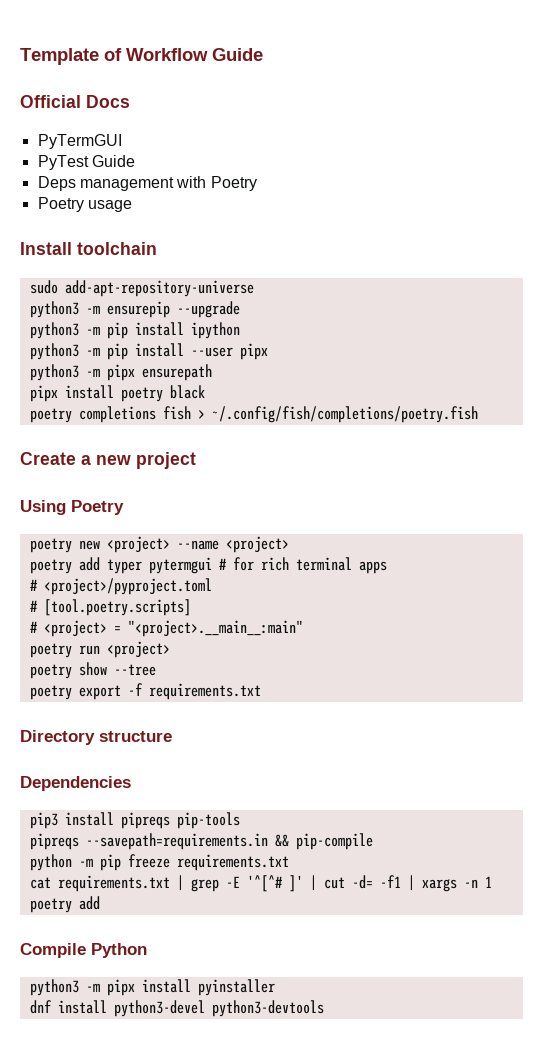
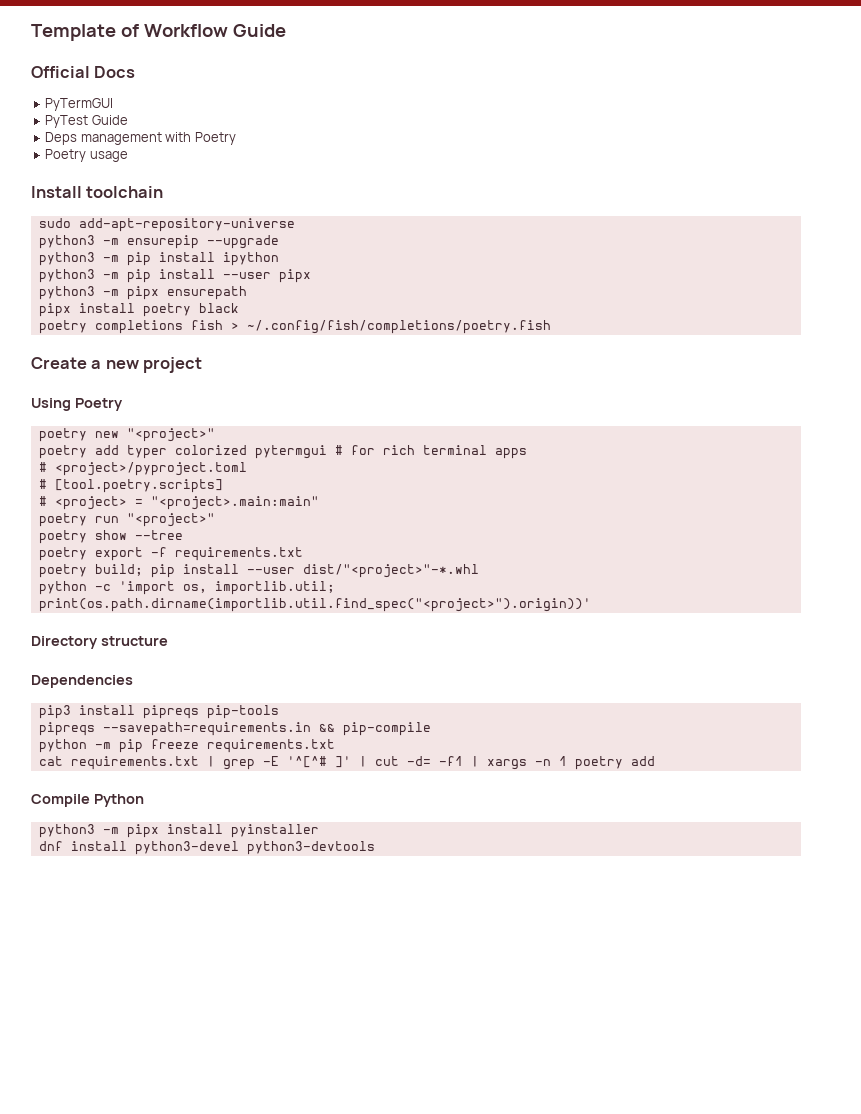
- poetry new <project> --name <project>
+ poetry new "<project>"
- poetry add typer pytermgui # for rich terminal apps
+ poetry add typer colorized pytermgui # for rich terminal apps
- # <project> = "<project>.__main__:main"
+ # <project> = "<project>.main:main"
- poetry run <project>
+ poetry run "<project>"
+ poetry build; pip install --user dist/"<project>"-*.whl
+ python -c 'import os, importlib.util; print(os.path.dirname(importlib.util.find_spec("<project>").origin))'

